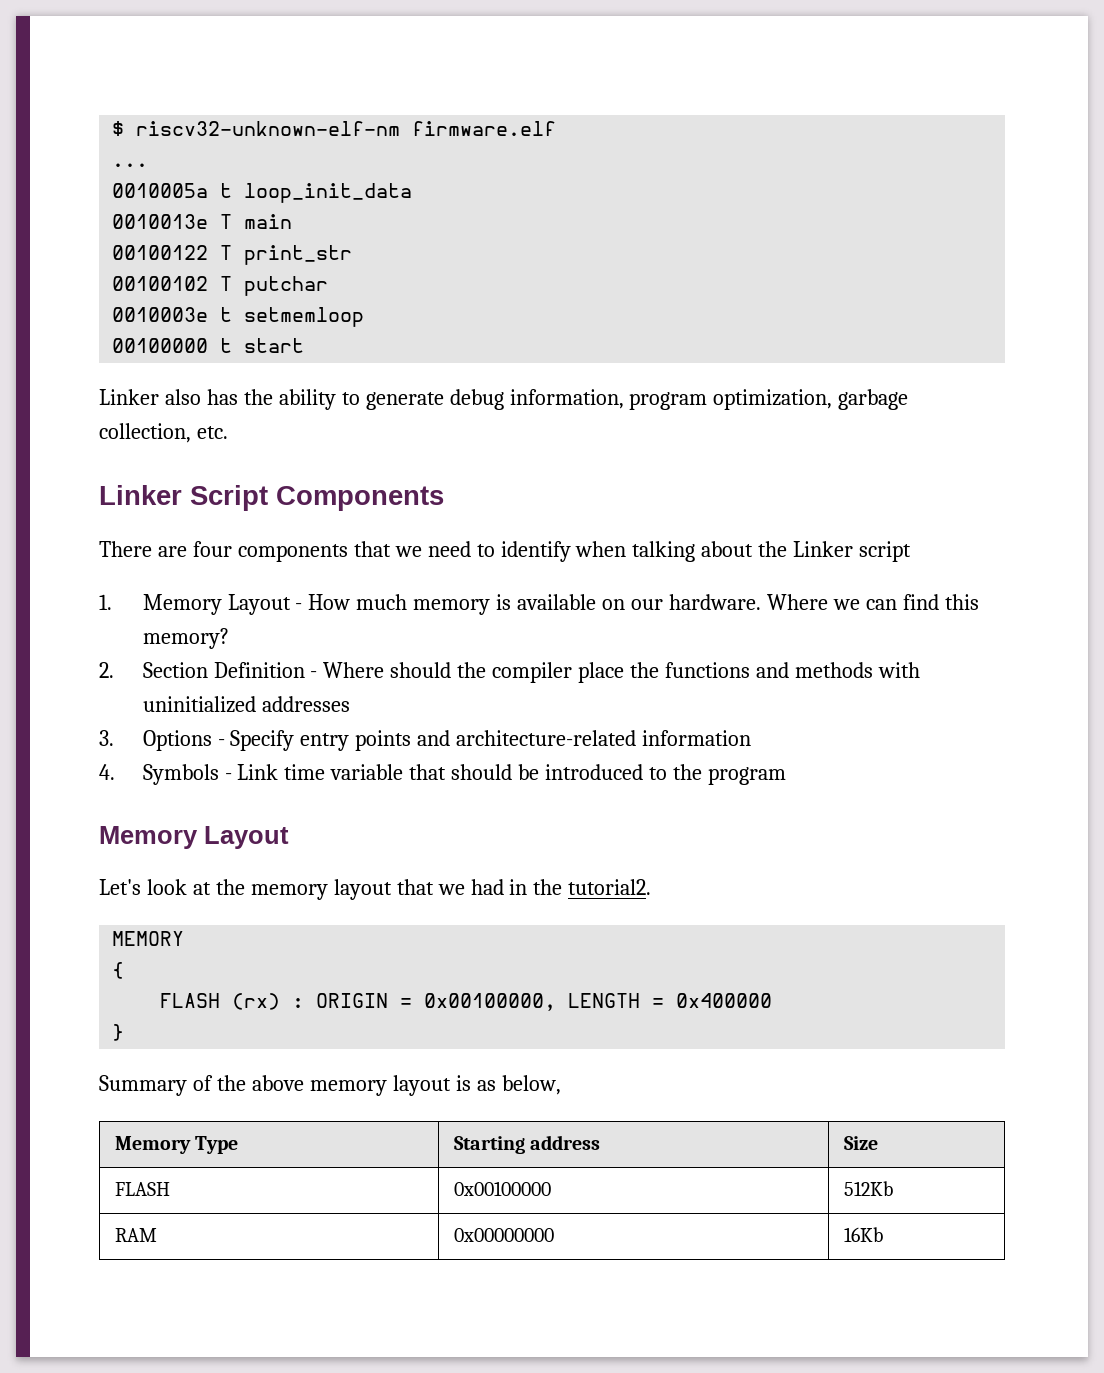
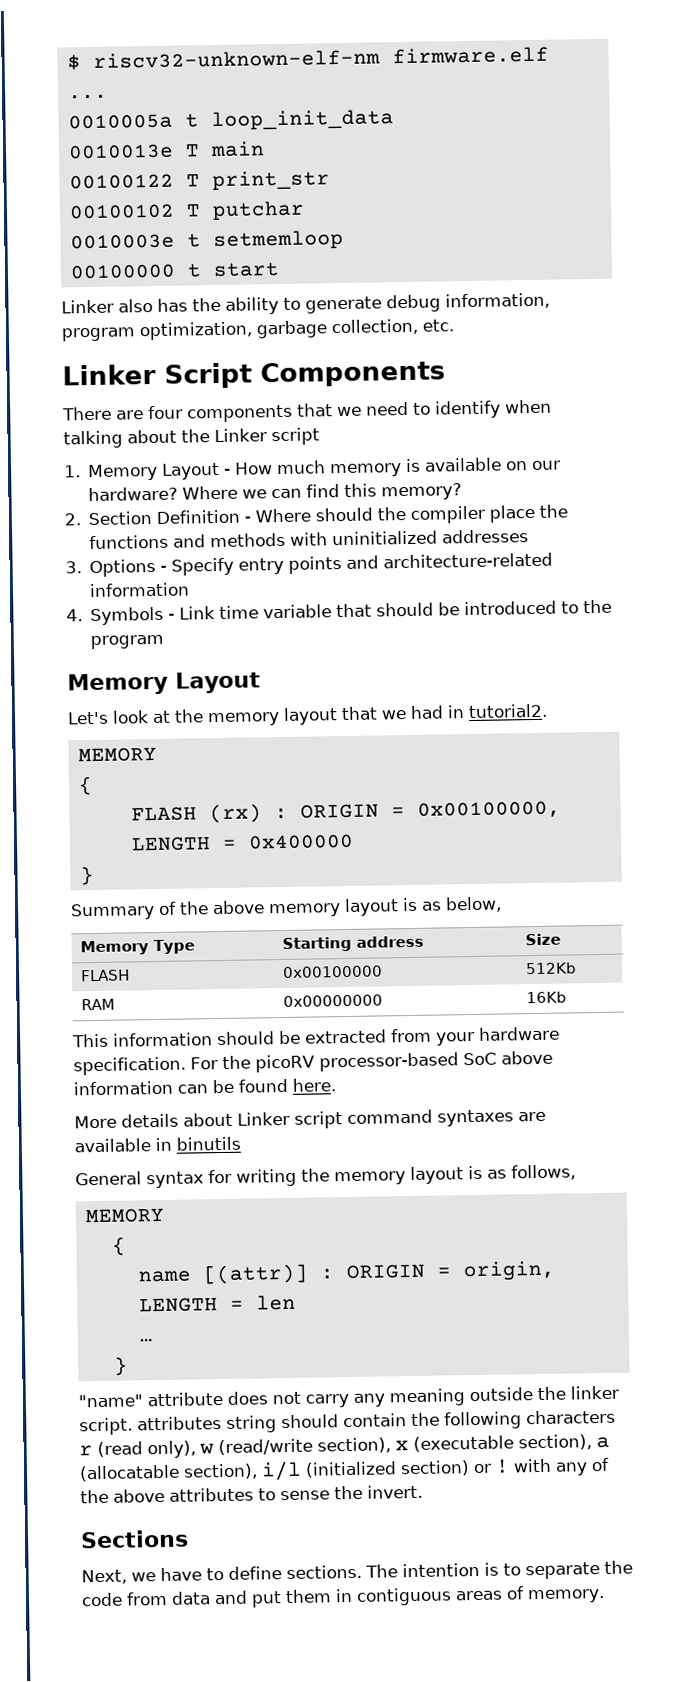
- 1. Memory Layout - How much memory is available on our hardware.
+ 1. Memory Layout - How much memory is available on our hardware?
- Let's look at the memory layout that we had in the tutorial2.
+ Let's look at the memory layout that we had in tutorial2.
+ This information should be extracted from your hardware specification. For the picoRV processor-based SoC above information can be found here.
+ More details about Linker script command syntaxes are available in binutils
+ General syntax for writing the memory layout is as follows,
+ MEMORY
+ {
+ name [(attr)] : ORIGIN = origin, LENGTH = len
+ …
+ }
+ "name" attribute does not carry any meaning outside the linker script. attributes string should contain the following characters r (read only), w (read/write section), x (executable section), a (allocatable section), i/l (initialized section) or ! with any of the above attributes to sense the invert.
+ Sections
+ Next, we have to define sections. The intention is to separate the code from data and put them in contiguous areas of memory.

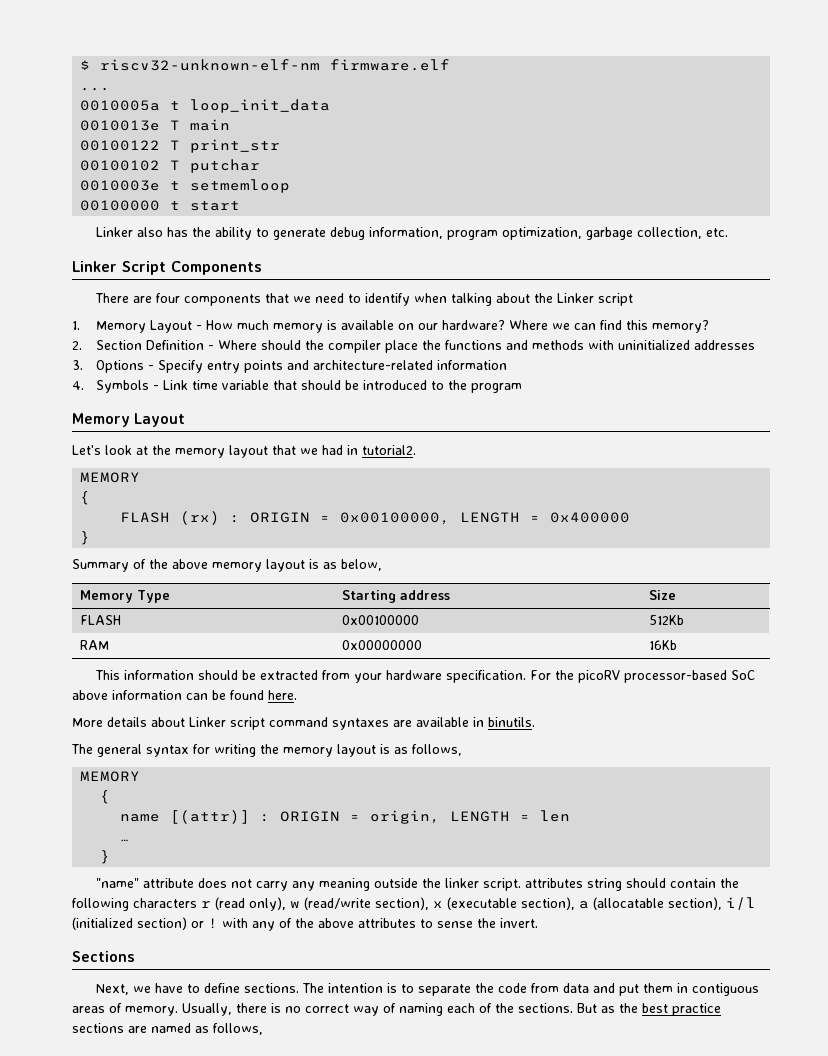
- More details about Linker script command syntaxes are available in binutils
- General syntax for writing the memory layout is as follows,
+ More details about Linker script command syntaxes are available in binutils.
+ The general syntax for writing the memory layout is as follows,
+ Usually, there is no correct way of naming each of the sections. But as the best practice sections are named as follows,

